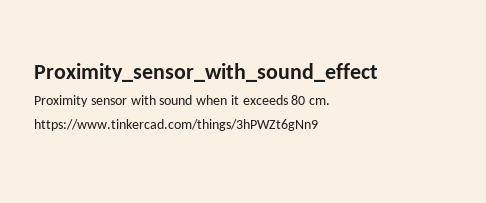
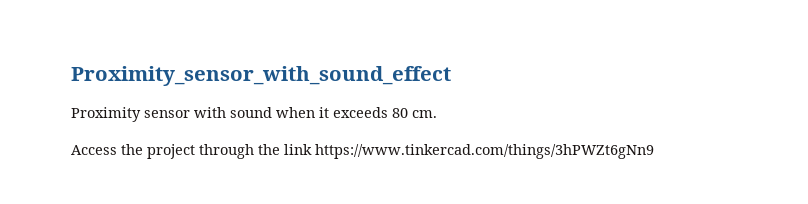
- https://www.tinkercad.com/things/3hPWZt6gNn9
+ Access the project through the link https://www.tinkercad.com/things/3hPWZt6gNn9

